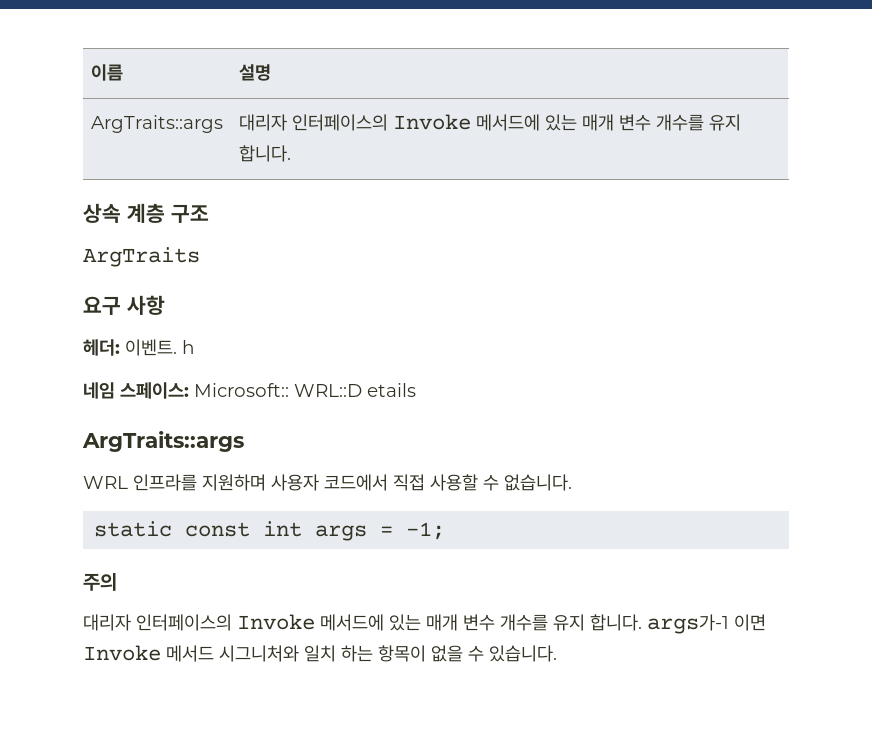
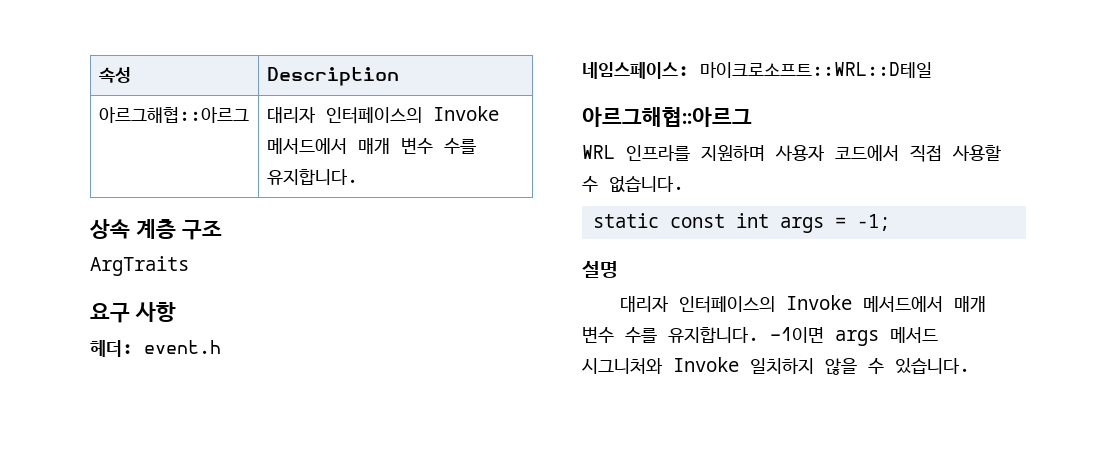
- 이름 | 설명
- ArgTraits::args | 대리자 인터페이스의 Invoke 메서드에 있는 매개 변수 개수를 유지 합니다.
+ 속성 | Description
+ 아르그해협::아르그 | 대리자 인터페이스의 Invoke 메서드에서 매개 변수 수를 유지합니다.
- 헤더: 이벤트. h
- 네임 스페이스: Microsoft:: WRL::D etails
- ArgTraits::args
+ 헤더: event.h
+ 네임스페이스: 마이크로소프트::WRL::D테일
+ 아르그해협::아르그
- 주의
- 대리자 인터페이스의 Invoke 메서드에 있는 매개 변수 개수를 유지 합니다. args가-1 이면 Invoke 메서드 시그니처와 일치 하는 항목이 없을 수 있습니다.
+ 설명
+ 대리자 인터페이스의 Invoke 메서드에서 매개 변수 수를 유지합니다. -1이면 args 메서드 시그니처와 Invoke 일치하지 않을 수 있습니다.

